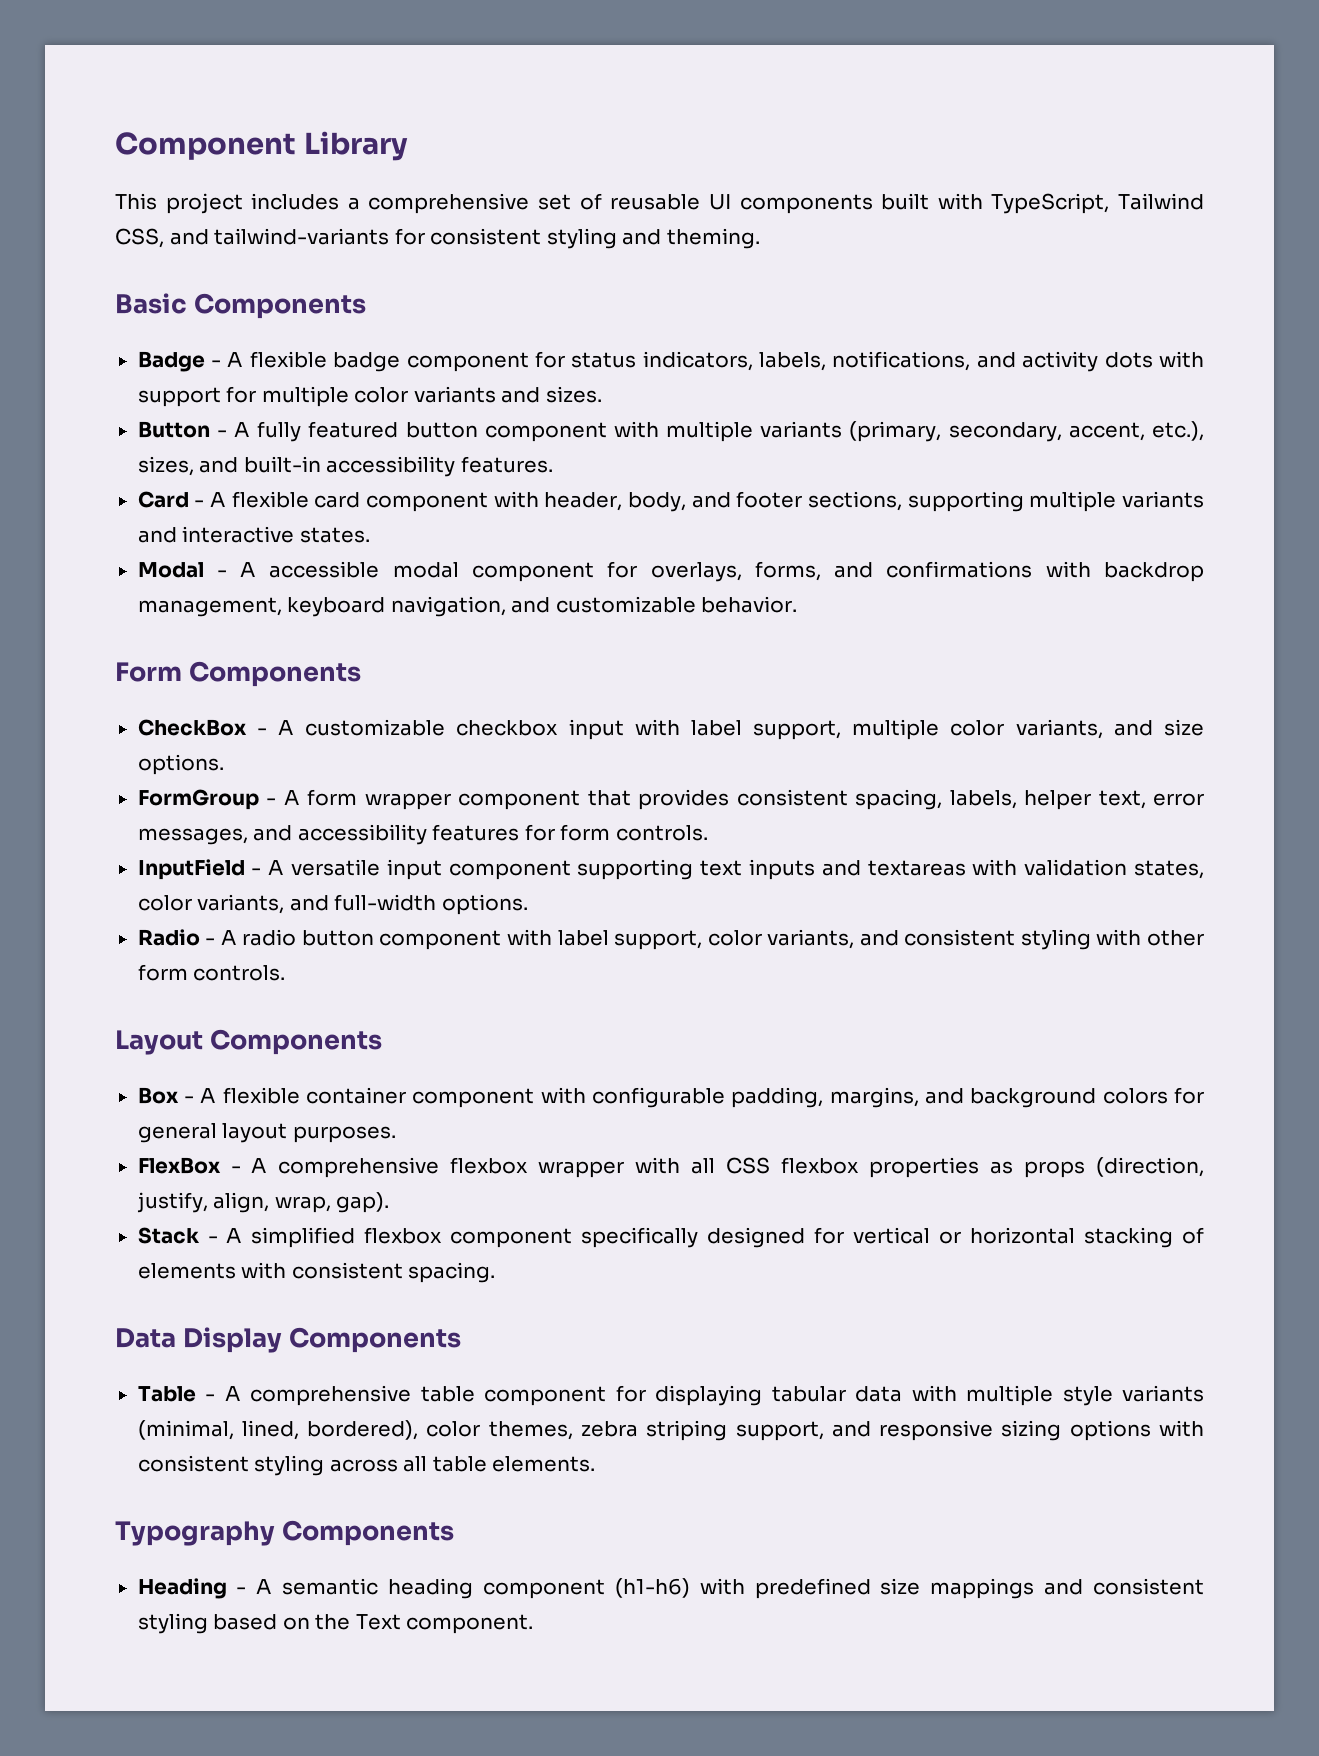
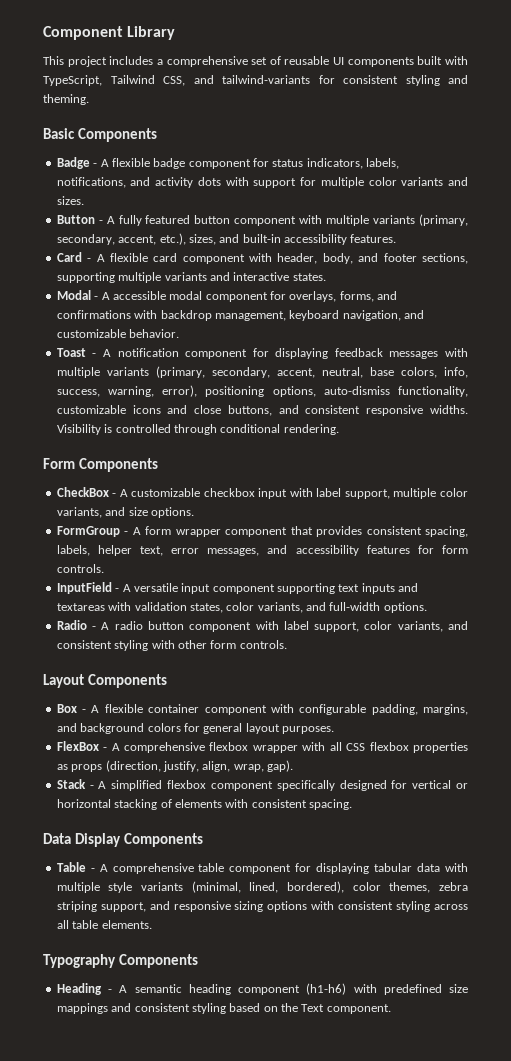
+ Toast - A notification component for displaying feedback messages with multiple variants (primary, secondary, accent, neutral, base colors, info, success, warning, error), positioning options, auto-dismiss functionality, customizable icons and close buttons, and consistent responsive widths. Visibility is controlled through conditional rendering.

